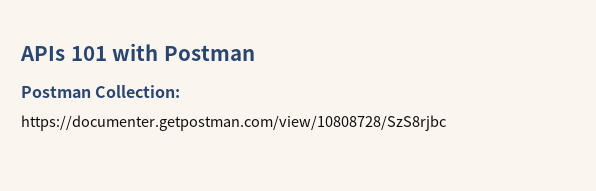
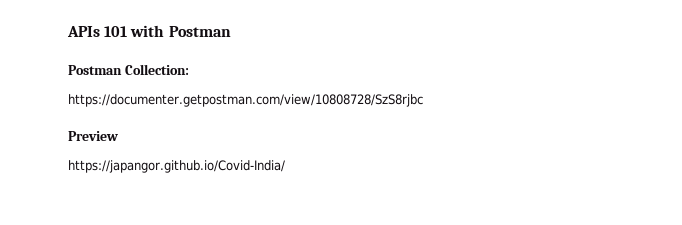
+ Preview
+ https://japangor.github.io/Covid-India/

